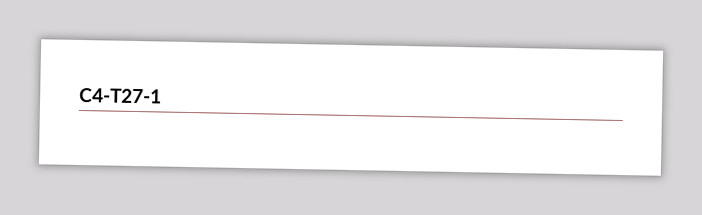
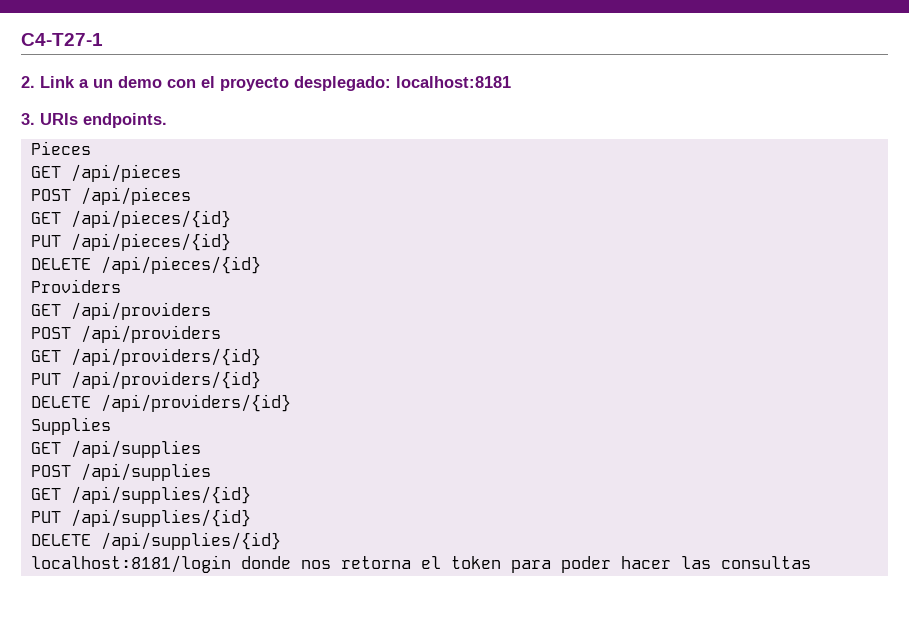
+ 2. Link a un demo con el proyecto desplegado: localhost:8181
+ 3. URIs endpoints.
+ Pieces
+ GET /api/pieces
+ POST /api/pieces
+ GET /api/pieces/{id}
+ PUT /api/pieces/{id}
+ DELETE /api/pieces/{id}
+ Providers
+ GET /api/providers
+ POST /api/providers
+ GET /api/providers/{id}
+ PUT /api/providers/{id}
+ DELETE /api/providers/{id}
+ Supplies
+ GET /api/supplies
+ POST /api/supplies
+ GET /api/supplies/{id}
+ PUT /api/supplies/{id}
+ DELETE /api/supplies/{id}
+ localhost:8181/login donde nos retorna el token para poder hacer las consultas

